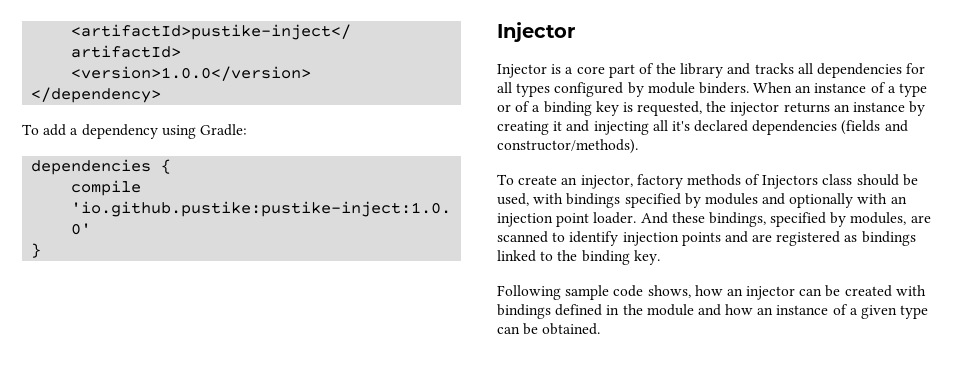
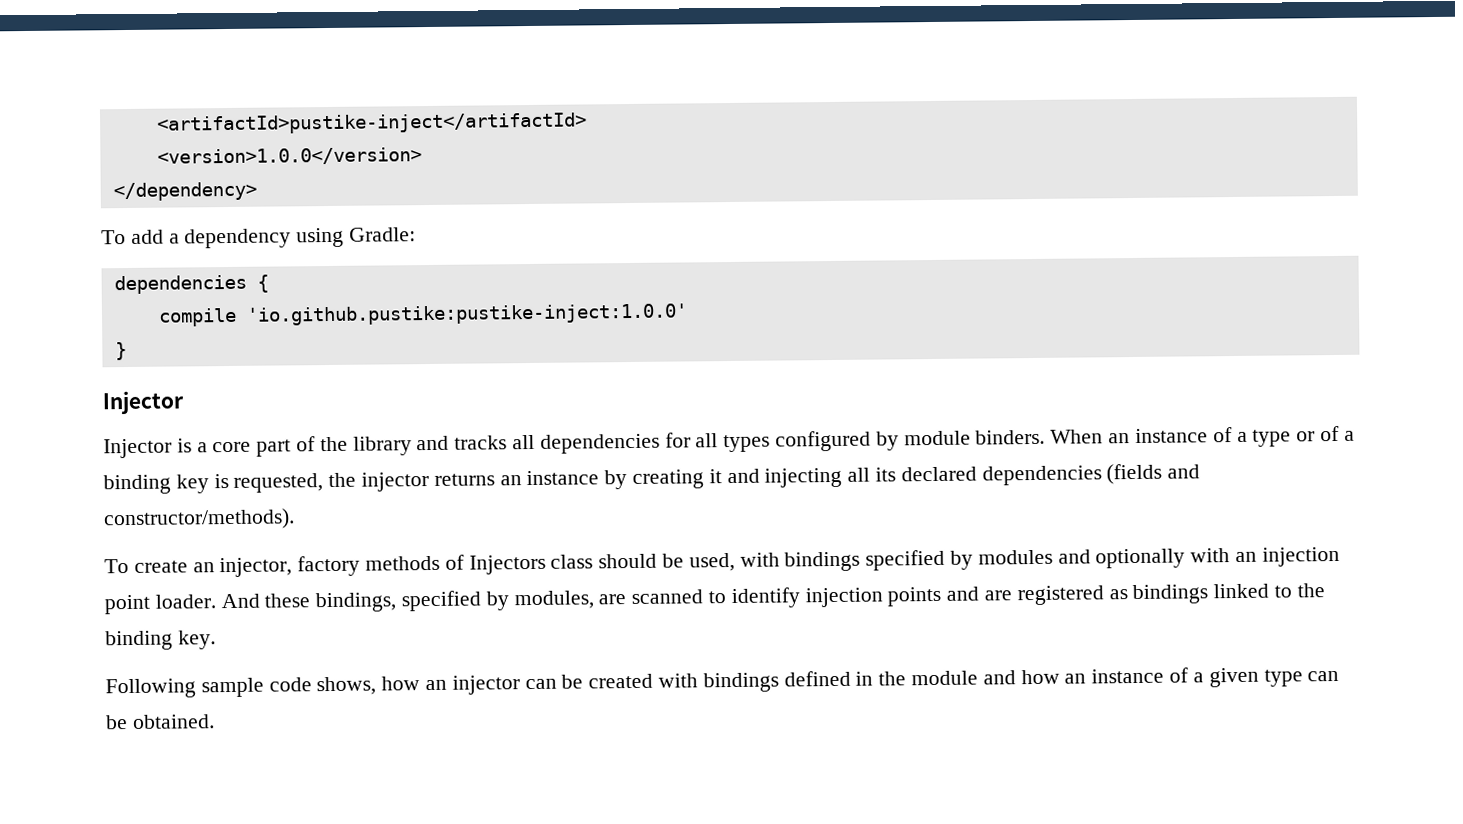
- When an instance of a type or of a binding key is requested, the injector returns an instance by creating it and injecting all it's declared dependencies (fields and constructor/methods).
+ When an instance of a type or of a binding key is requested, the injector returns an instance by creating it and injecting all its declared dependencies (fields and constructor/methods).

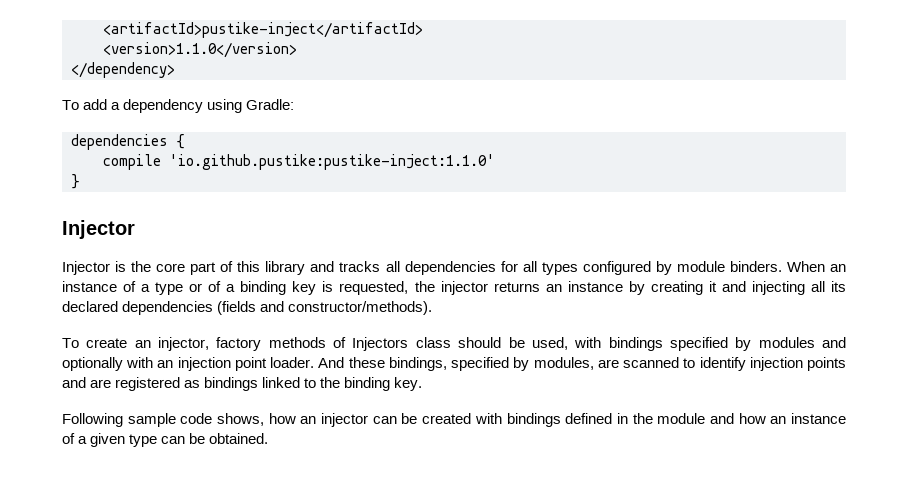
- <version>1.0.0</version>
+ <version>1.1.0</version>
- compile 'io.github.pustike:pustike-inject:1.0.0'
+ compile 'io.github.pustike:pustike-inject:1.1.0'
- Injector is a core part of the library and tracks all dependencies for all types configured by module binders.
+ Injector is the core part of this library and tracks all dependencies for all types configured by module binders.

